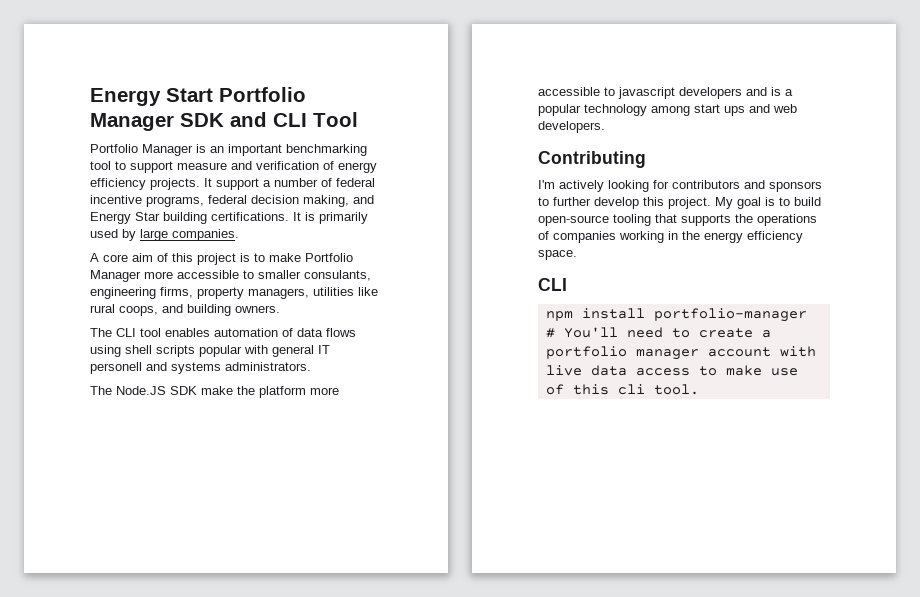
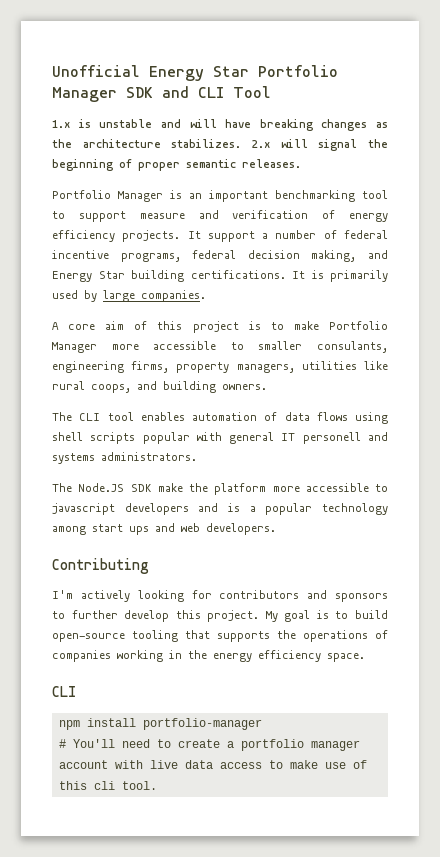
- Energy Start Portfolio Manager SDK and CLI Tool
+ Unofficial Energy Star Portfolio Manager SDK and CLI Tool
+ 1.x is unstable and will have breaking changes as the architecture stabilizes. 2.x will signal the beginning of proper semantic releases.

